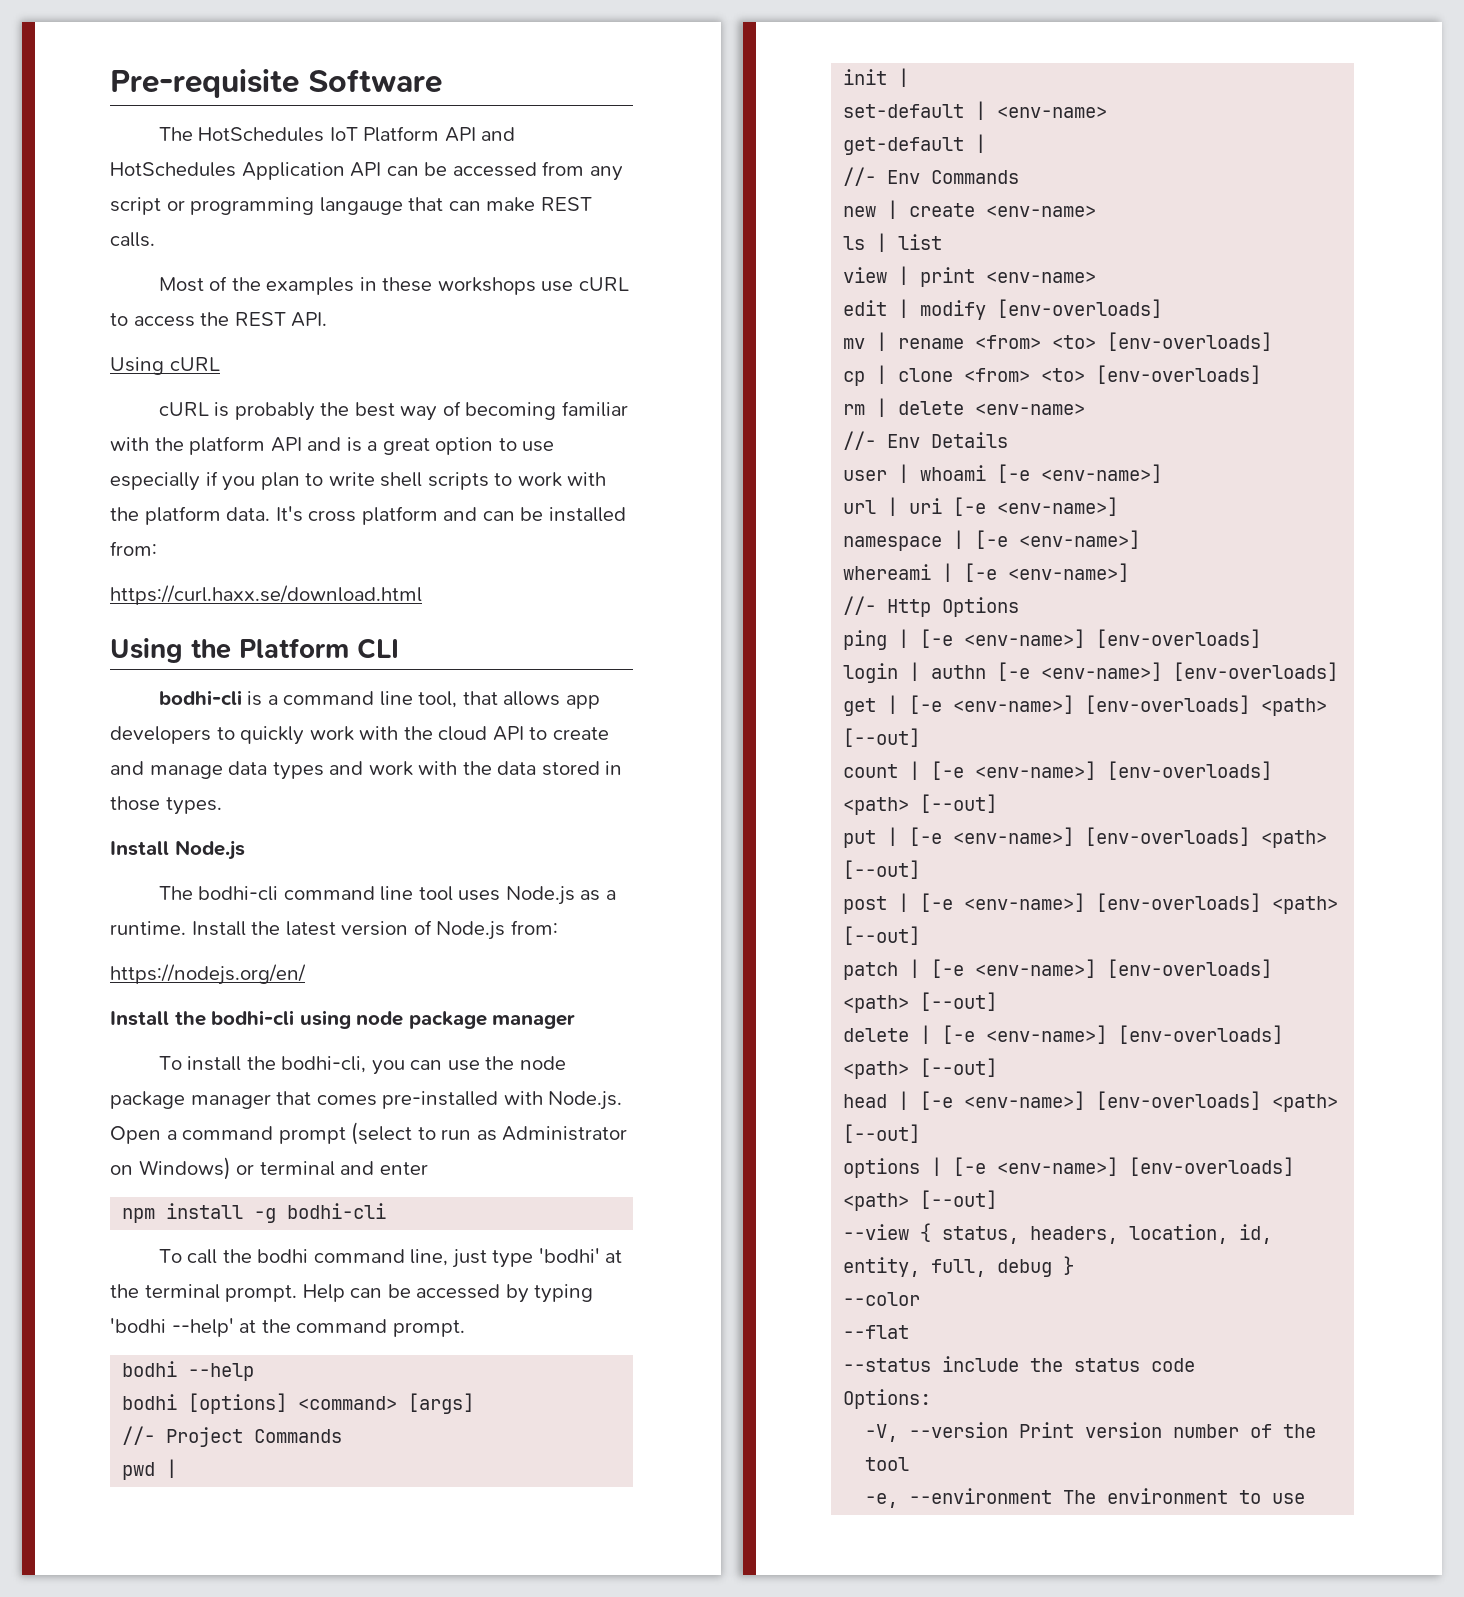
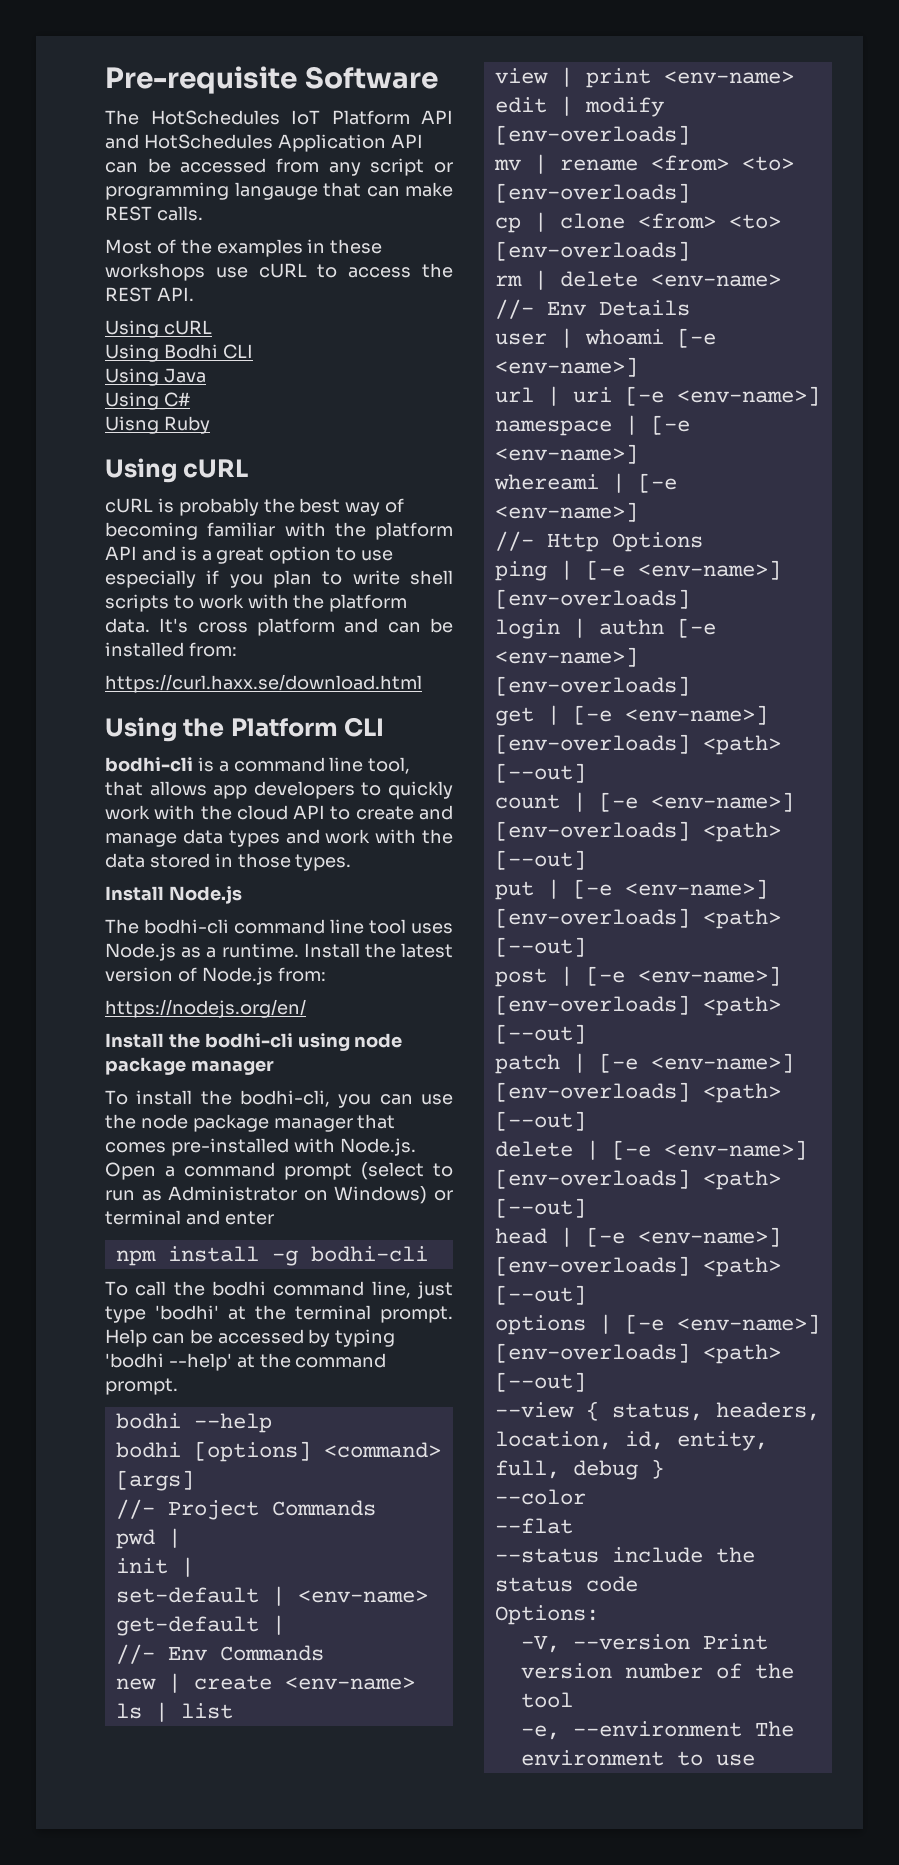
+ Using Bodhi CLI
+ Using Java
+ Using C#
+ Uisng Ruby
+ Using cURL

